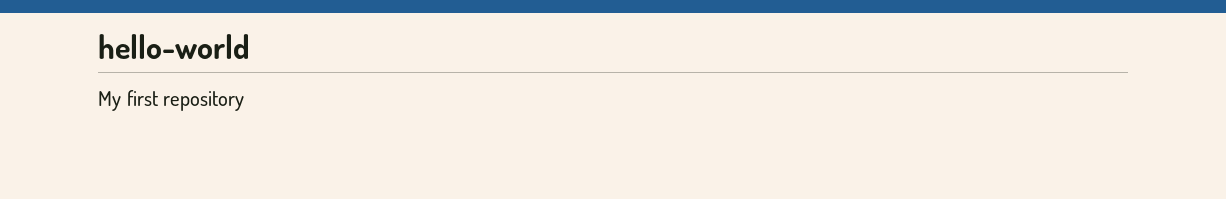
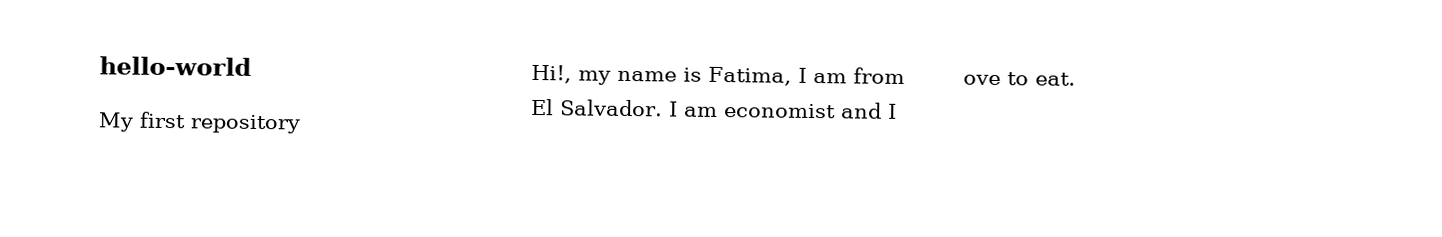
+ Hi!, my name is Fatima, I am from El Salvador. I am economist and I ove to eat.

